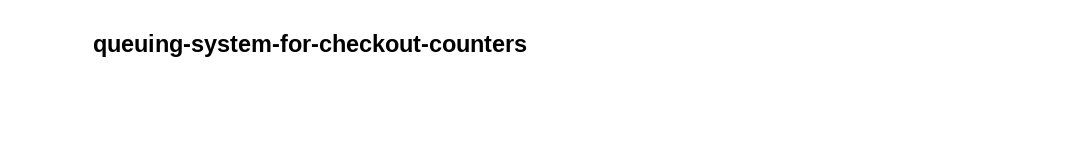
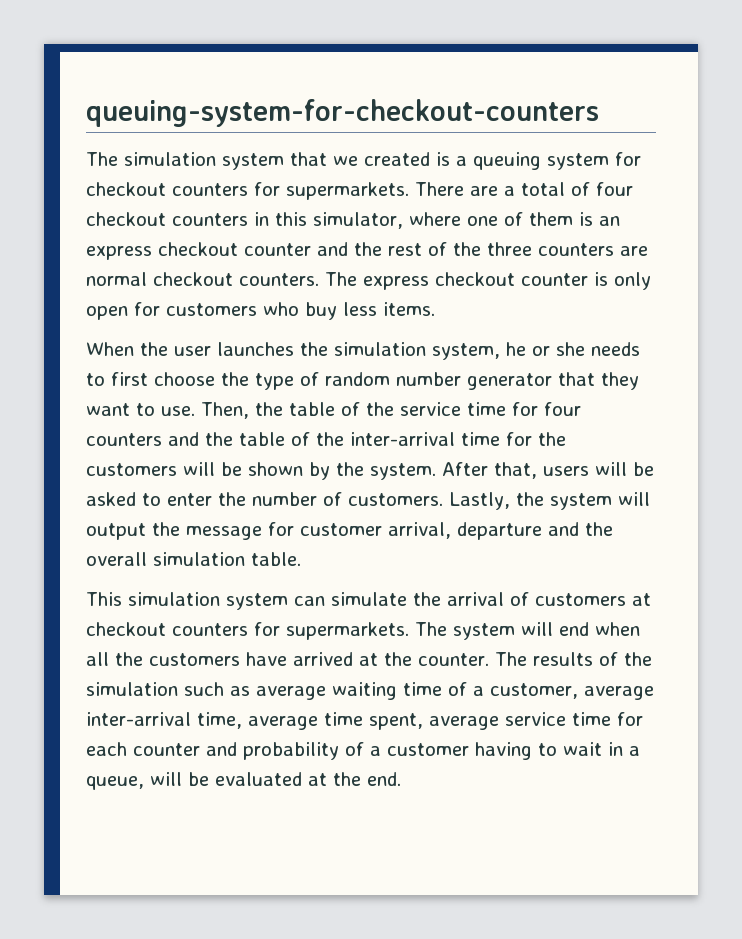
+ The simulation system that we created is a queuing system for checkout counters for supermarkets. There are a total of four checkout counters in this simulator, where one of them is an express checkout counter and the rest of the three counters are normal checkout counters. The express checkout counter is only open for customers who buy less items.
+ When the user launches the simulation system, he or she needs to first choose the type of random number generator that they want to use. Then, the table of the service time for four counters and the table of the inter-arrival time for the customers will be shown by the system. After that, users will be asked to enter the number of customers. Lastly, the system will output the message for customer arrival, departure and the overall simulation table.
+ This simulation system can simulate the arrival of customers at checkout counters for supermarkets. The system will end when all the customers have arrived at the counter. The results of the simulation such as average waiting time of a customer, average inter-arrival time, average time spent, average service time for each counter and probability of a customer having to wait in a queue, will be evaluated at the end.

